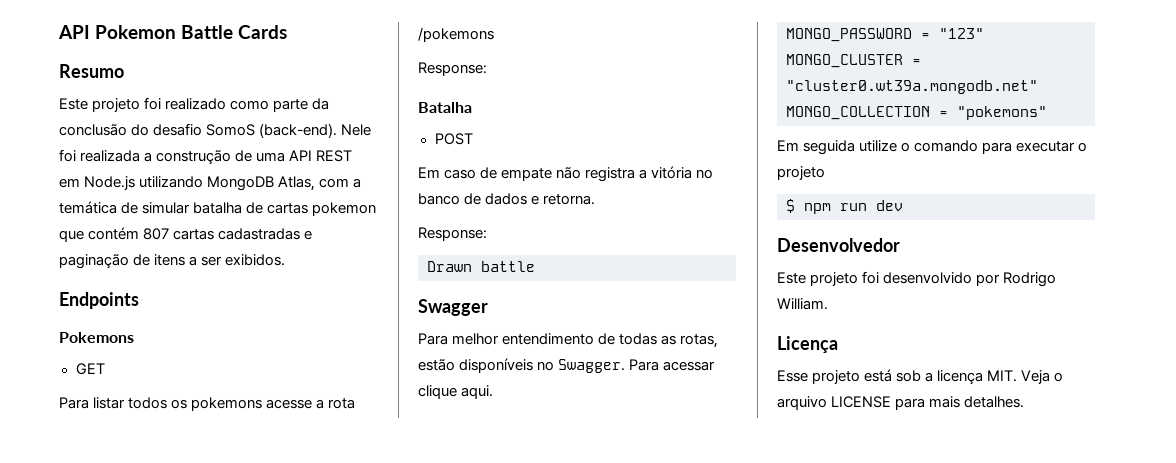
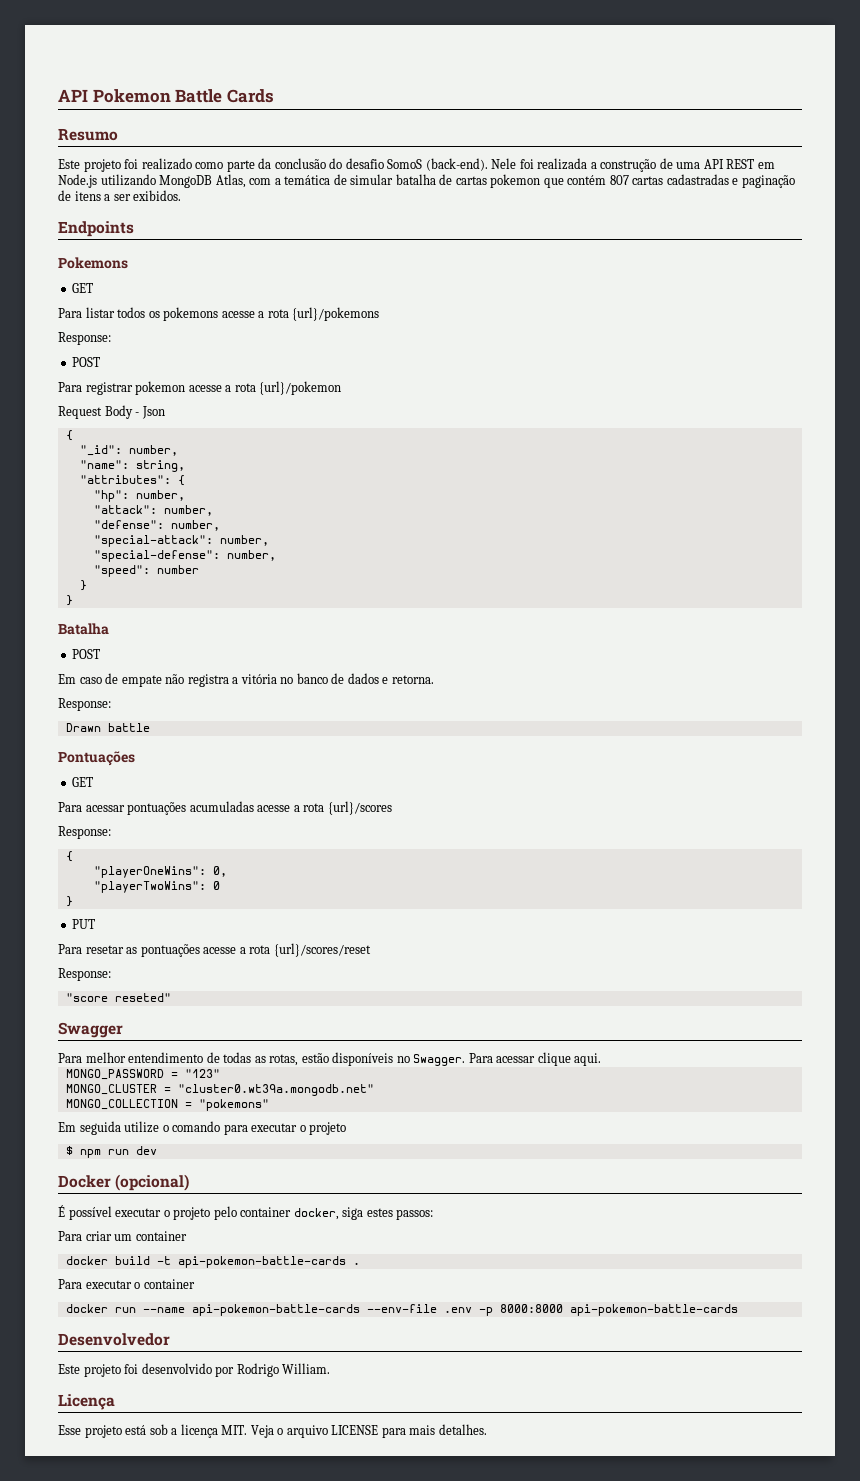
- Para listar todos os pokemons acesse a rota /pokemons
+ Para listar todos os pokemons acesse a rota {url}/pokemons
  Response:
+ POST
+ Para registrar pokemon acesse a rota {url}/pokemon
+ Request Body - Json
+ {
+ "_id": number,
+ "name": string,
+ "attributes": {
+ "hp": number,
+ "attack": number,
+ "defense": number,
+ "special-attack": number,
+ "special-defense": number,
+ "speed": number
+ }
+ }
+ Pontuações
+ GET
+ Para acessar pontuações acumuladas acesse a rota {url}/scores
+ Response:
+ {
+ "playerOneWins": 0,
+ "playerTwoWins": 0
+ }
+ PUT
+ Para resetar as pontuações acesse a rota {url}/scores/reset
+ Response:
+ "score reseted"
+ Docker (opcional)
+ É possível executar o projeto pelo container docker, siga estes passos:
+ Para criar um container
+ docker build -t api-pokemon-battle-cards .
+ Para executar o container
+ docker run --name api-pokemon-battle-cards --env-file .env -p 8000:8000 api-pokemon-battle-cards

